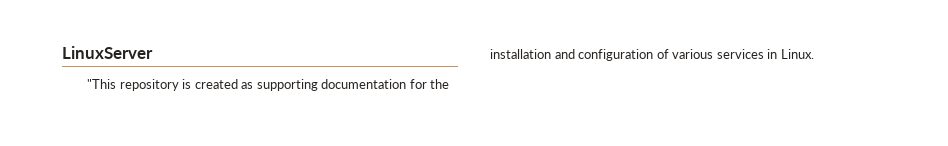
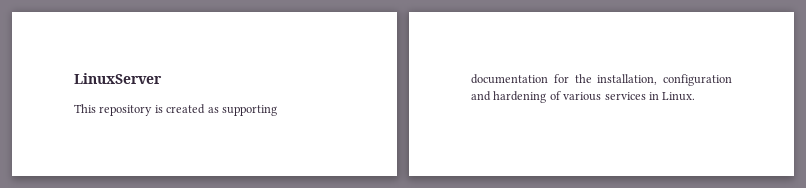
- "This repository is created as supporting documentation for the installation and configuration of various services in Linux.
+ This repository is created as supporting documentation for the installation, configuration and hardening of various services in Linux.

